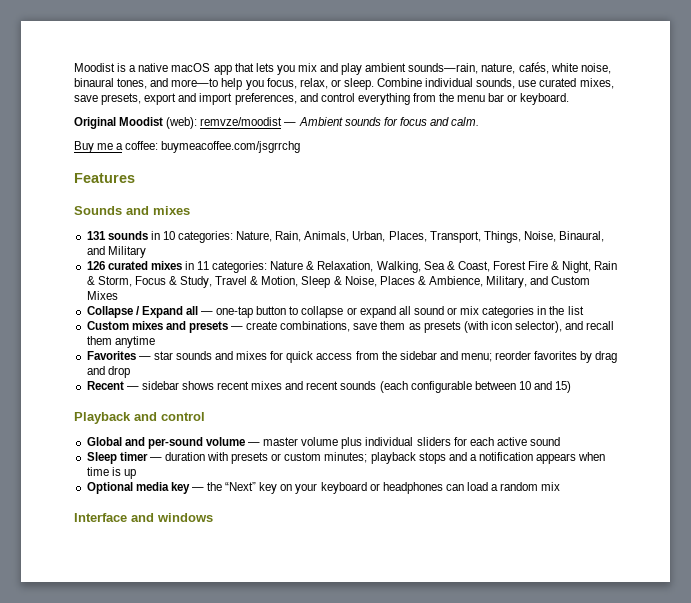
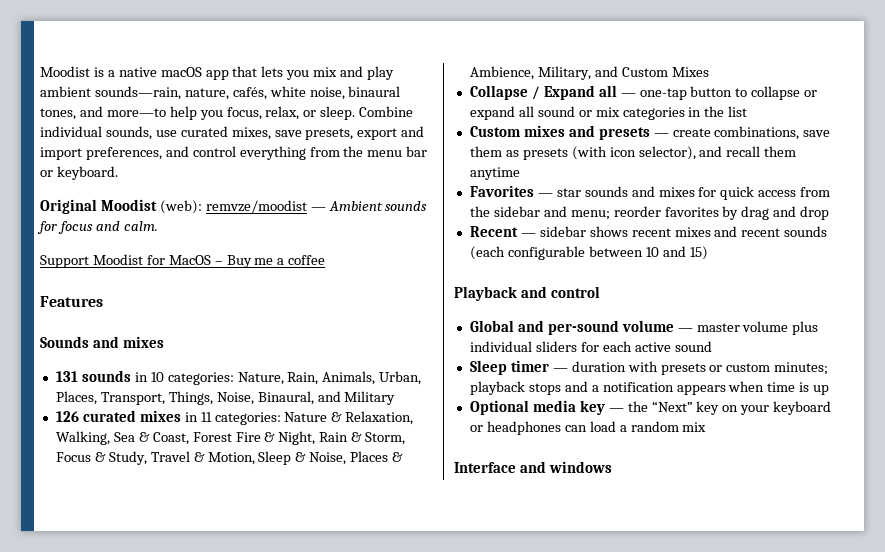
- Buy me a coffee: buymeacoffee.com/jsgrrchg
+ Support Moodist for MacOS – Buy me a coffee

